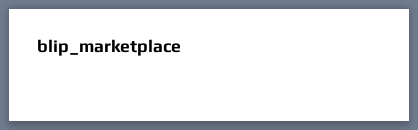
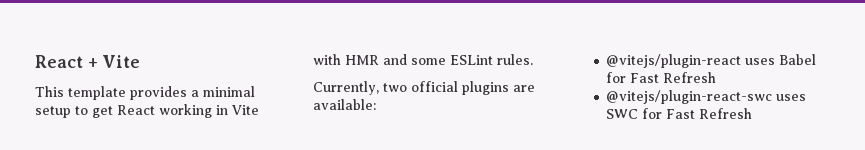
- blip_marketplace
+ React + Vite
+ This template provides a minimal setup to get React working in Vite with HMR and some ESLint rules.
+ Currently, two official plugins are available:
+ @vitejs/plugin-react uses Babel for Fast Refresh
+ @vitejs/plugin-react-swc uses SWC for Fast Refresh

